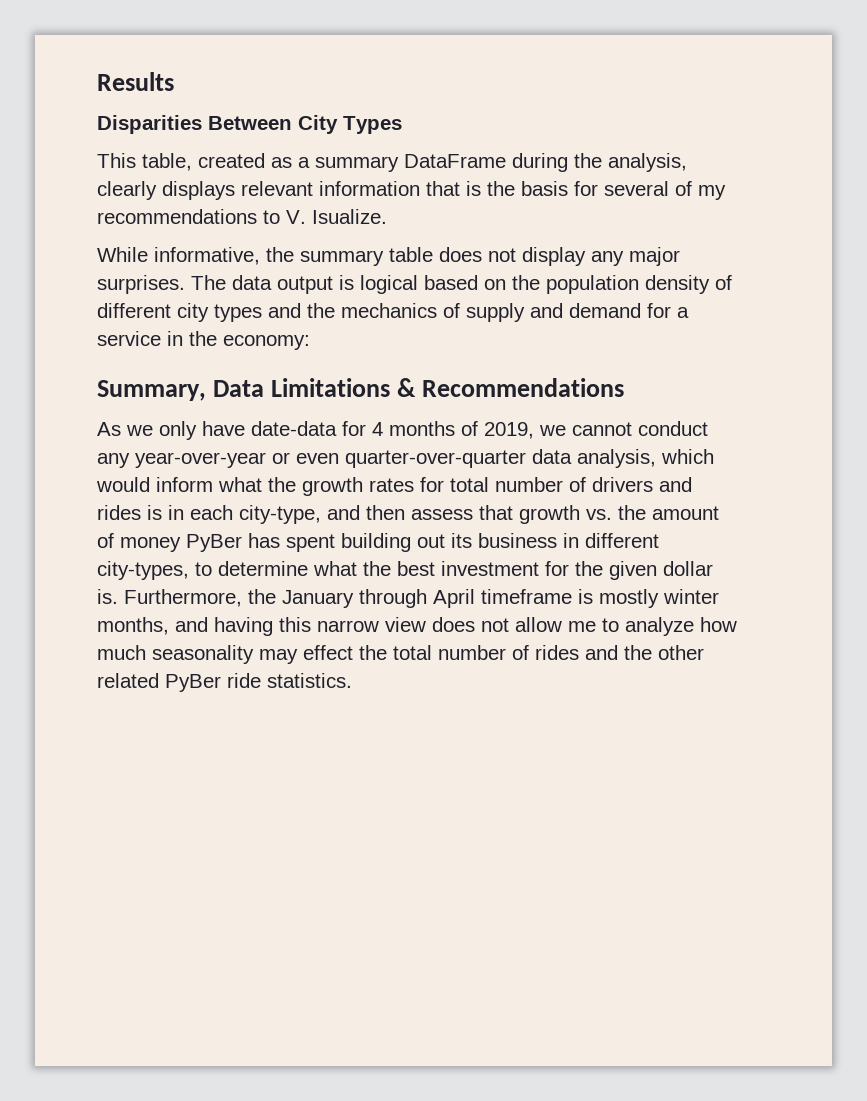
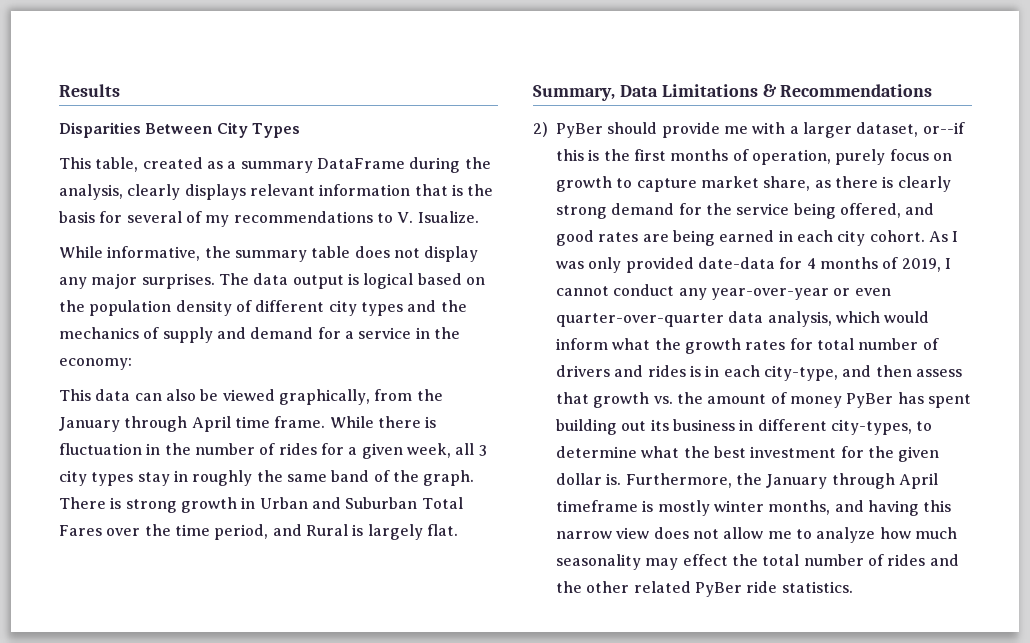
+ This data can also be viewed graphically, from the January through April time frame. While there is fluctuation in the number of rides for a given week, all 3 city types stay in roughly the same band of the graph. There is strong growth in Urban and Suburban Total Fares over the time period, and Rural is largely flat.
- As we only have date-data for 4 months of 2019, we cannot conduct any year-over-year or even quarter-over-quarter data analysis, which would inform what the growth rates for total number of drivers and rides is in each city-type, and then assess that growth vs. the amount of money PyBer has spent building out its business in different city-types, to determine what the best investment for the given dollar is.
+ 2) PyBer should provide me with a larger dataset, or--if this is the first months of operation, purely focus on growth to capture market share, as there is clearly strong demand for the service being offered, and good rates are being earned in each city cohort. As I was only provided date-data for 4 months of 2019, I cannot conduct any year-over-year or even quarter-over-quarter data analysis, which would inform what the growth rates for total number of drivers and rides is in each city-type, and then assess that growth vs. the amount of money PyBer has spent building out its business in different city-types, to determine what the best investment for the given dollar is.

